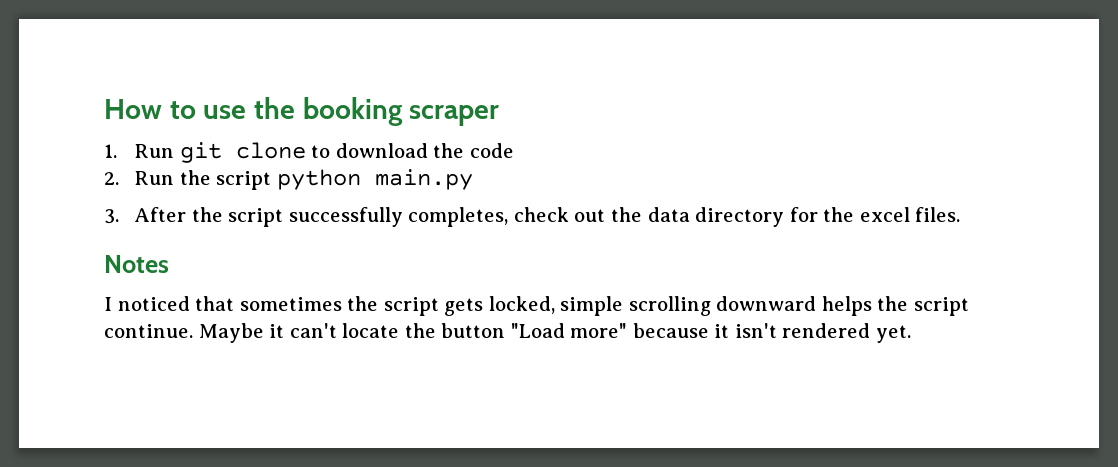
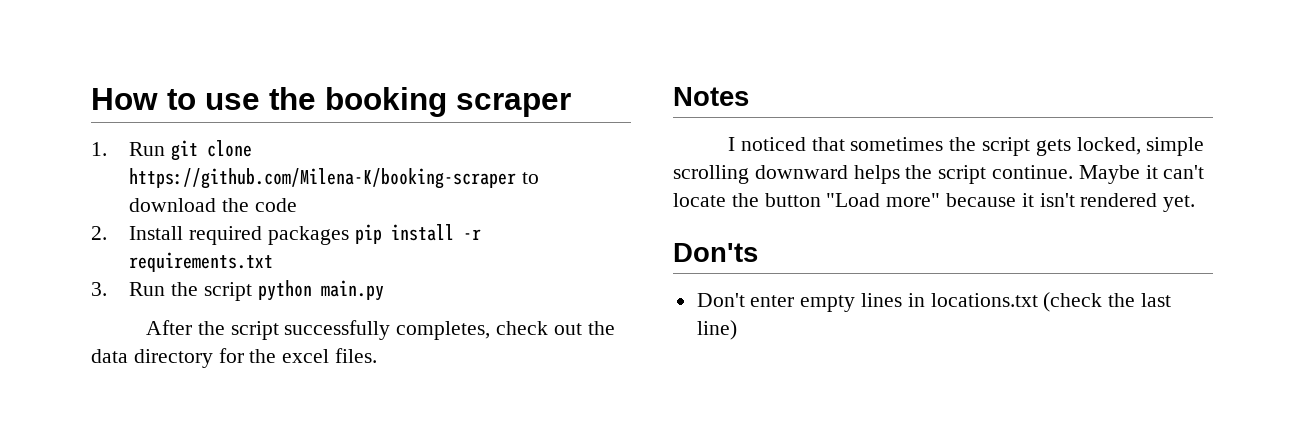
- 1. Run git clone to download the code
+ 1. Run git clone https://github.com/Milena-K/booking-scraper to download the code
- 2. Run the script python main.py
+ 2. Install required packages pip install -r requirements.txt
+ 3. Run the script python main.py
- 3. After the script successfully completes, check out the data directory for the excel files.
+ After the script successfully completes, check out the data directory for the excel files.
+ Don'ts
+ Don't enter empty lines in locations.txt (check the last line)

